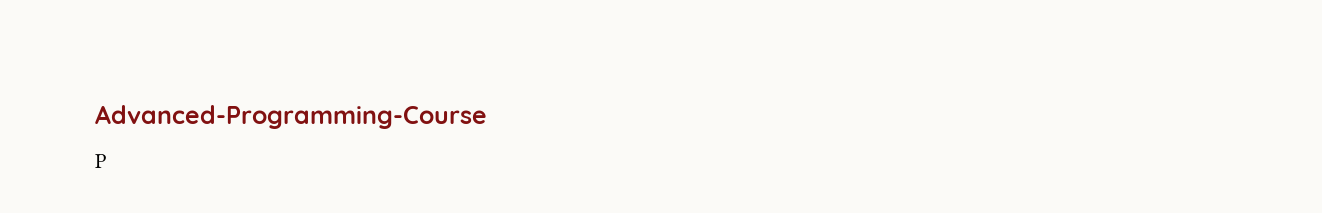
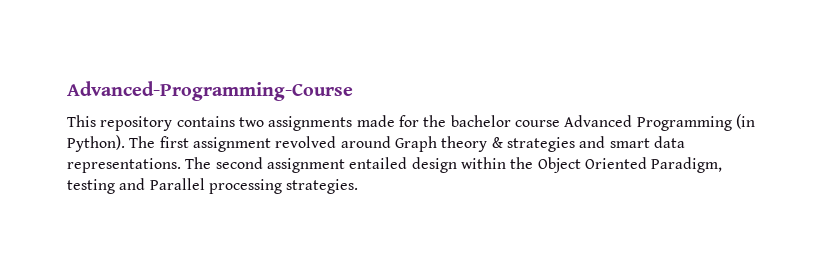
- P
+ This repository contains two assignments made for the bachelor course Advanced Programming (in Python). The first assignment revolved around Graph theory & strategies and smart data representations. The second assignment entailed design within the Object Oriented Paradigm, testing and Parallel processing strategies.

